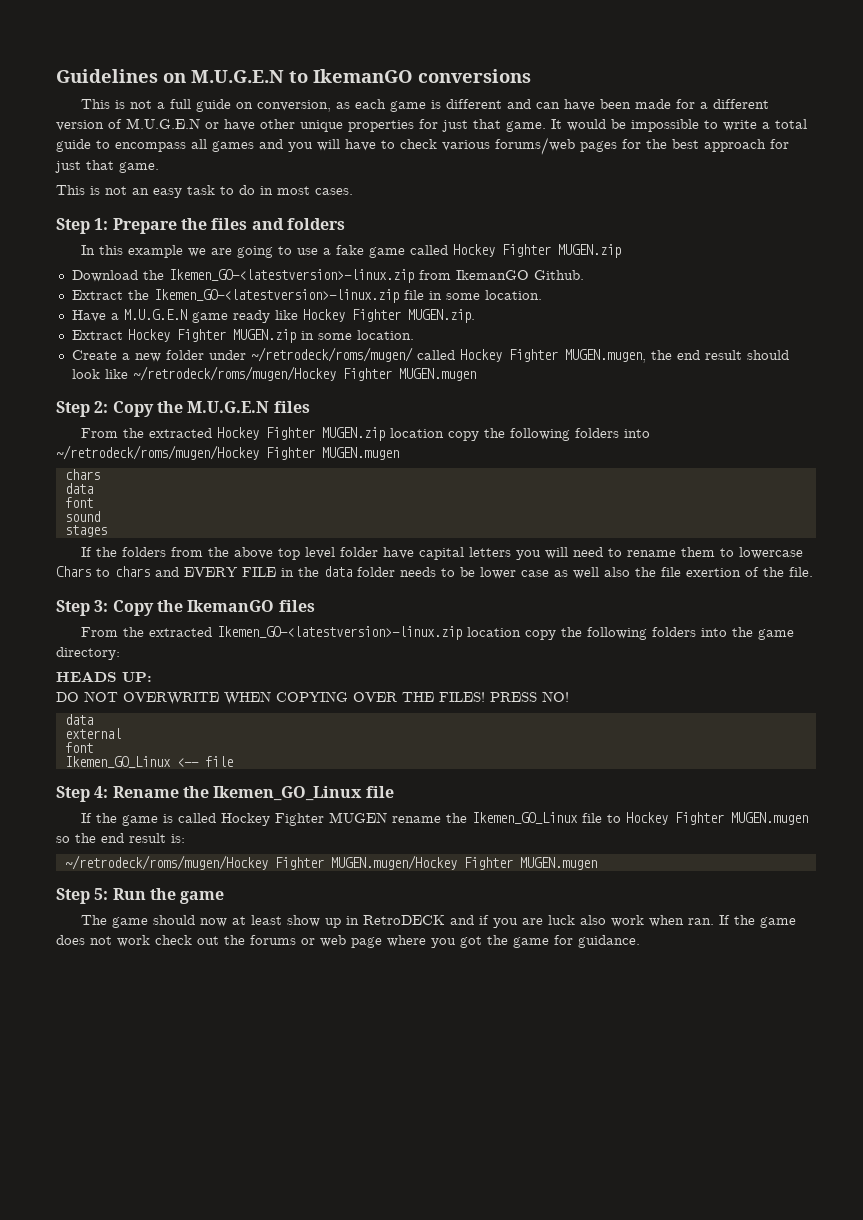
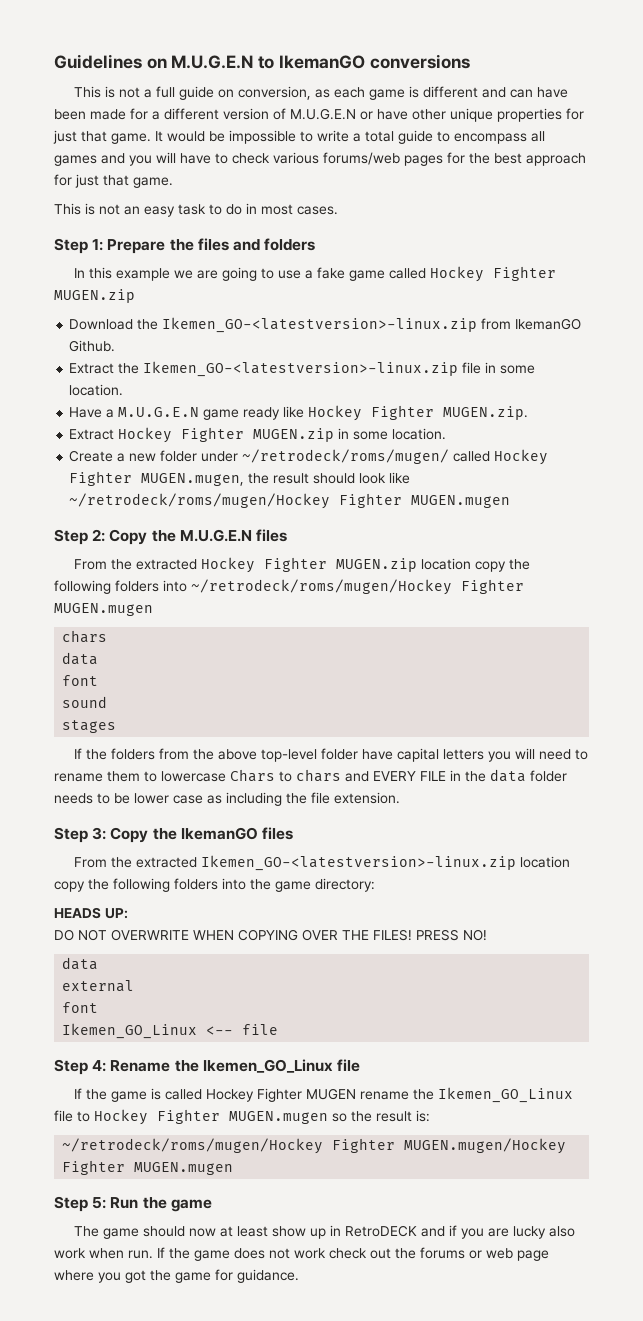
- Create a new folder under ~/retrodeck/roms/mugen/ called Hockey Fighter MUGEN.mugen, the end result should look like ~/retrodeck/roms/mugen/Hockey Fighter MUGEN.mugen
+ Create a new folder under ~/retrodeck/roms/mugen/ called Hockey Fighter MUGEN.mugen, the result should look like ~/retrodeck/roms/mugen/Hockey Fighter MUGEN.mugen
- If the folders from the above top level folder have capital letters you will need to rename them to lowercase Chars to chars and EVERY FILE in the data folder needs to be lower case as well also the file exertion of the file.
+ If the folders from the above top-level folder have capital letters you will need to rename them to lowercase Chars to chars and EVERY FILE in the data folder needs to be lower case as including the file extension.
- If the game is called Hockey Fighter MUGEN rename the Ikemen_GO_Linux file to Hockey Fighter MUGEN.mugen so the end result is:
+ If the game is called Hockey Fighter MUGEN rename the Ikemen_GO_Linux file to Hockey Fighter MUGEN.mugen so the result is:
- The game should now at least show up in RetroDECK and if you are luck also work when ran.
+ The game should now at least show up in RetroDECK and if you are lucky also work when run.

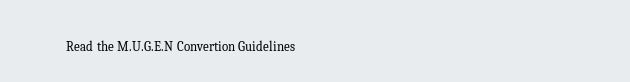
- Guidelines on M.U.G.E.N to IkemanGO conversions
- This is not a full guide on conversion, as each game is different and can have been made for a different version of M.U.G.E.N or have other unique properties for just that game. It would be impossible to write a total guide to encompass all games and you will have to check various forums/web pages for the best approach for just that game.
- This is not an easy task to do in most cases.
- Step 1: Prepare the files and folders
- In this example we are going to use a fake game called Hockey Fighter MUGEN.zip
- Download the Ikemen_GO-<latestversion>-linux.zip from IkemanGO Github.
- Extract the Ikemen_GO-<latestversion>-linux.zip file in some location.
- Have a M.U.G.E.N game ready like Hockey Fighter MUGEN.zip.
- Extract Hockey Fighter MUGEN.zip in some location.
- Create a new folder under ~/retrodeck/roms/mugen/ called Hockey Fighter MUGEN.mugen, the result should look like ~/retrodeck/roms/mugen/Hockey Fighter MUGEN.mugen
- Step 2: Copy the M.U.G.E.N files
- From the extracted Hockey Fighter MUGEN.zip location copy the following folders into ~/retrodeck/roms/mugen/Hockey Fighter MUGEN.mugen
- chars
- data
- font
- sound
- stages
- If the folders from the above top-level folder have capital letters you will need to rename them to lowercase Chars to chars and EVERY FILE in the data folder needs to be lower case as including the file extension.
- Step 3: Copy the IkemanGO files
- From the extracted Ikemen_GO-<latestversion>-linux.zip location copy the following folders into the game directory:
- HEADS UP:
- DO NOT OVERWRITE WHEN COPYING OVER THE FILES! PRESS NO!
- data
- external
- font
- Ikemen_GO_Linux <-- file
- Step 4: Rename the Ikemen_GO_Linux file
- If the game is called Hockey Fighter MUGEN rename the Ikemen_GO_Linux file to Hockey Fighter MUGEN.mugen so the result is:
- ~/retrodeck/roms/mugen/Hockey Fighter MUGEN.mugen/Hockey Fighter MUGEN.mugen
- Step 5: Run the game
- The game should now at least show up in RetroDECK and if you are lucky also work when run. If the game does not work check out the forums or web page where you got the game for guidance.
+ Read the M.U.G.E.N Convertion Guidelines

